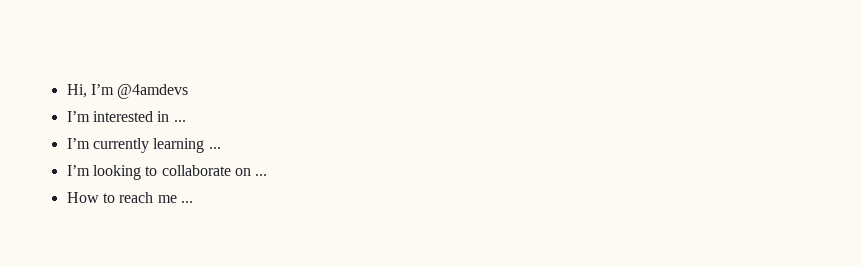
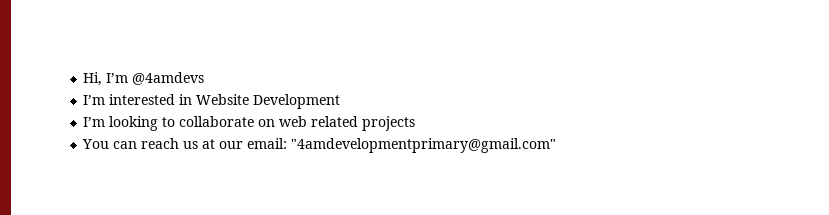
- I’m interested in ...
- I’m currently learning ...
+ I’m interested in Website Development
- I’m looking to collaborate on ...
- How to reach me ...
+ I’m looking to collaborate on web related projects
+ You can reach us at our email: "4amdevelopmentprimary@gmail.com"

